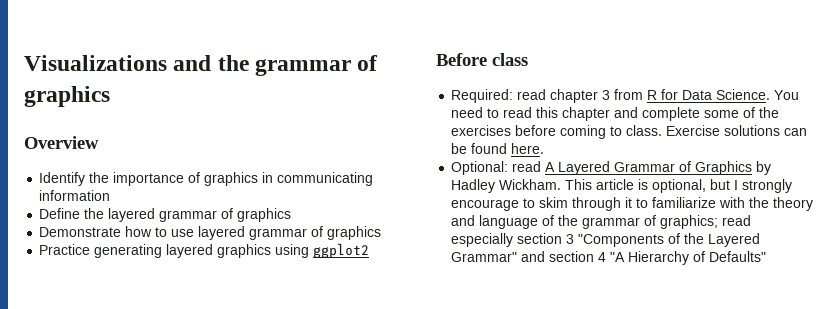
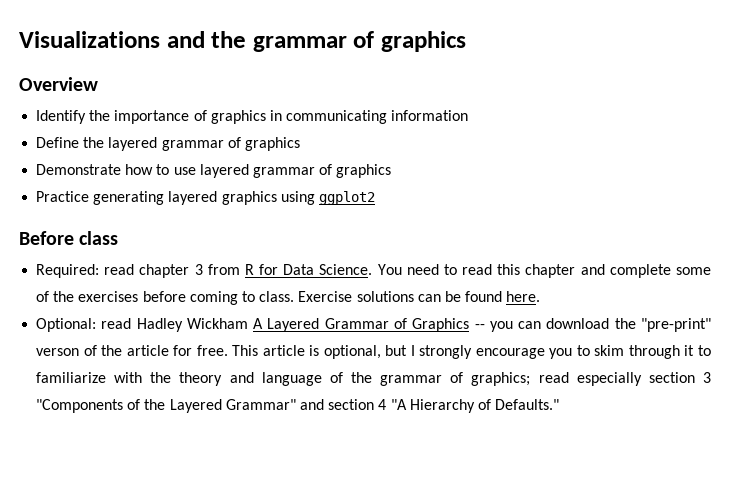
- Optional: read A Layered Grammar of Graphics by Hadley Wickham.
+ Optional: read Hadley Wickham A Layered Grammar of Graphics -- you can download the "pre-print" verson of the article for free.
- This article is optional, but I strongly encourage to skim through it to familiarize with the theory and language of the grammar of graphics; read especially section 3 "Components of the Layered Grammar" and section 4 "A Hierarchy of Defaults"
+ This article is optional, but I strongly encourage you to skim through it to familiarize with the theory and language of the grammar of graphics; read especially section 3 "Components of the Layered Grammar" and section 4 "A Hierarchy of Defaults."

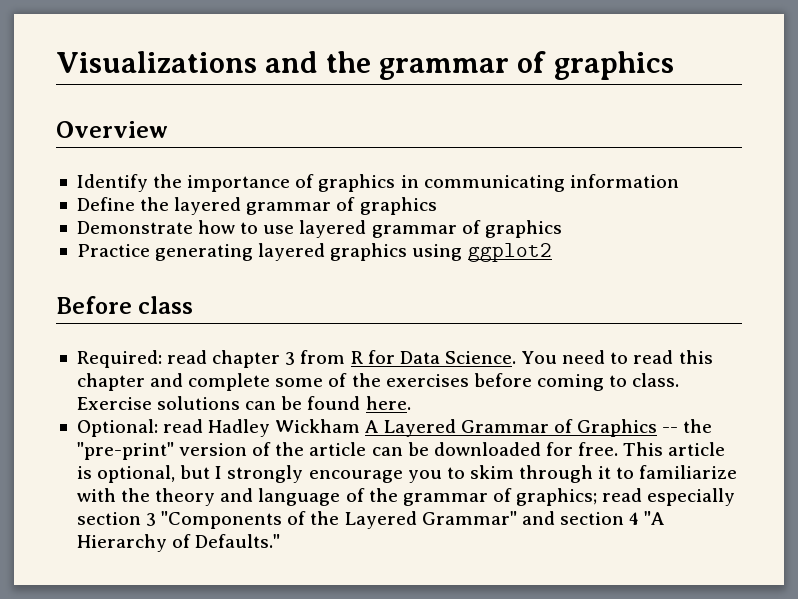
- Optional: read Hadley Wickham A Layered Grammar of Graphics -- you can download the "pre-print" verson of the article for free.
+ Optional: read Hadley Wickham A Layered Grammar of Graphics -- the "pre-print" version of the article can be downloaded for free.

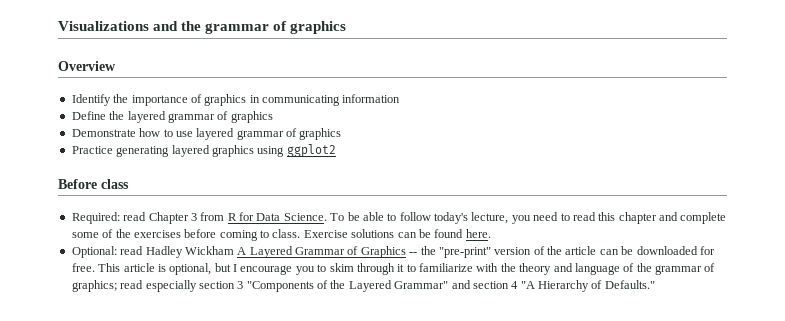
- Required: read chapter 3 from R for Data Science.
+ Required: read Chapter 3 from R for Data Science.
- You need to read this chapter and complete some of the exercises before coming to class.
+ To be able to follow today's lecture, you need to read this chapter and complete some of the exercises before coming to class.
- This article is optional, but I strongly encourage you to skim through it to familiarize with the theory and language of the grammar of graphics; read especially section 3 "Components of the Layered Grammar" and section 4 "A Hierarchy of Defaults."
+ This article is optional, but I encourage you to skim through it to familiarize with the theory and language of the grammar of graphics; read especially section 3 "Components of the Layered Grammar" and section 4 "A Hierarchy of Defaults."

